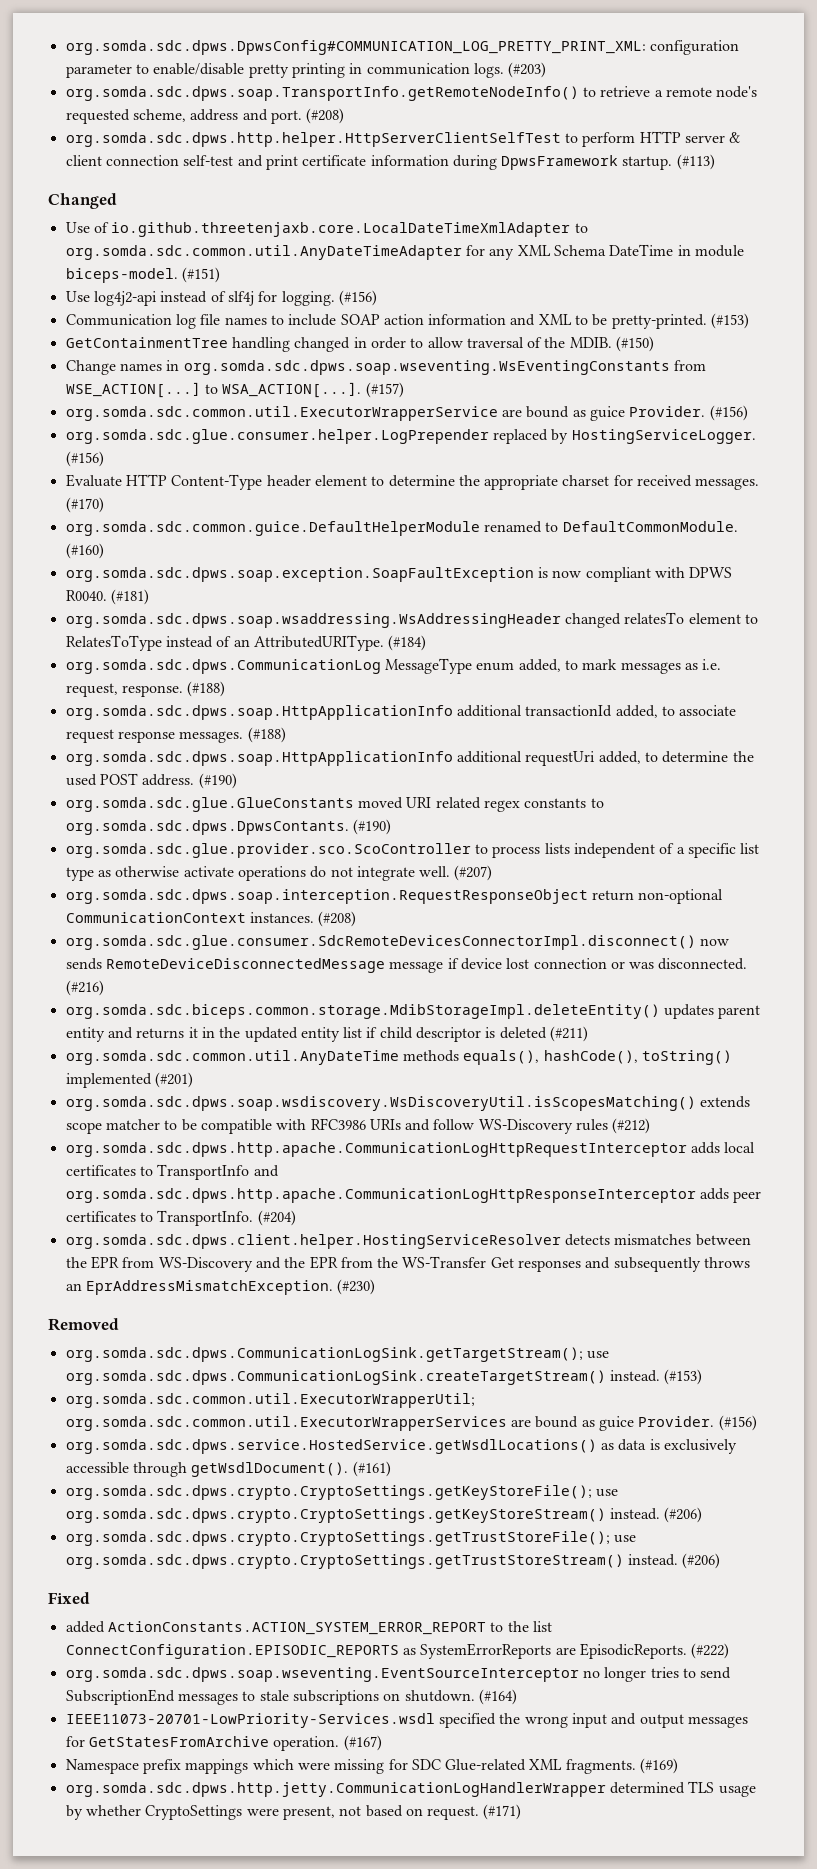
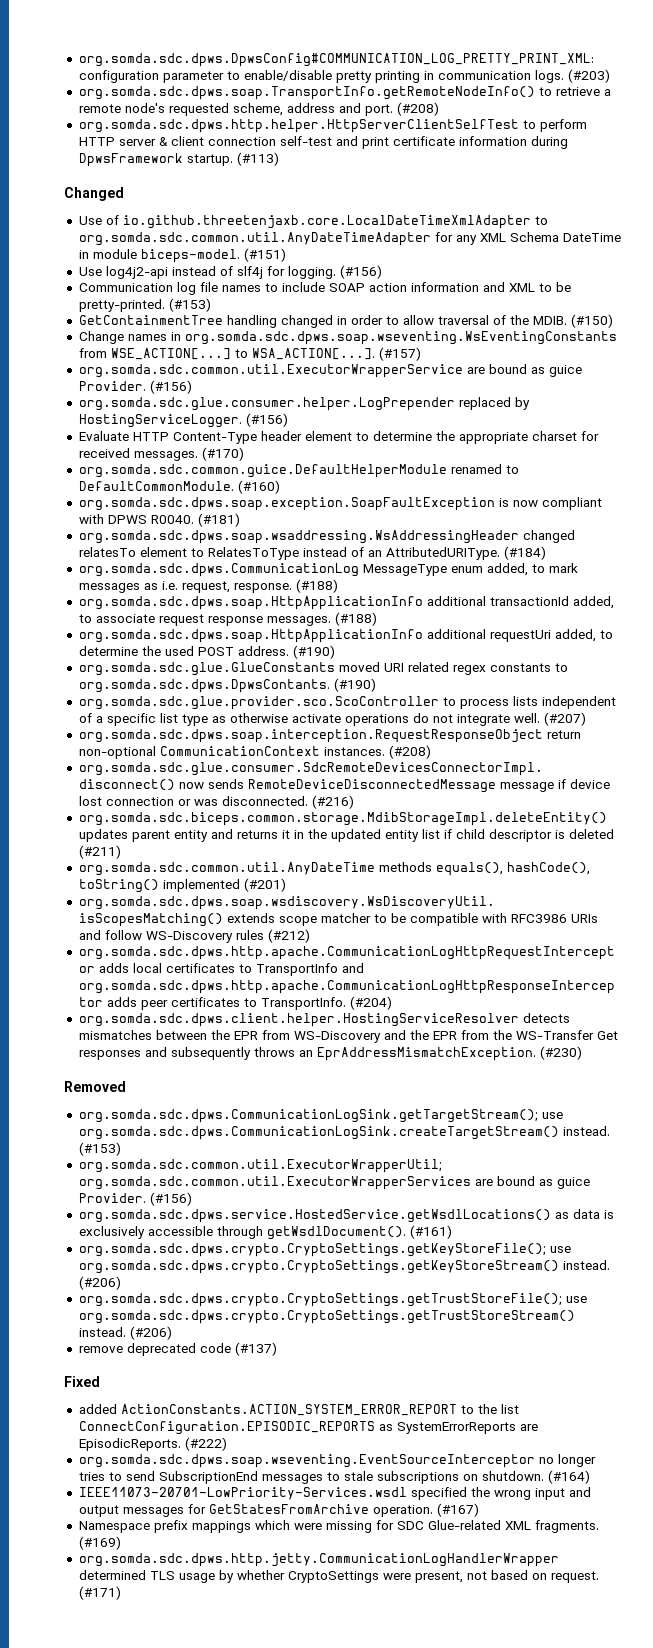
+ remove deprecated code (#137)

